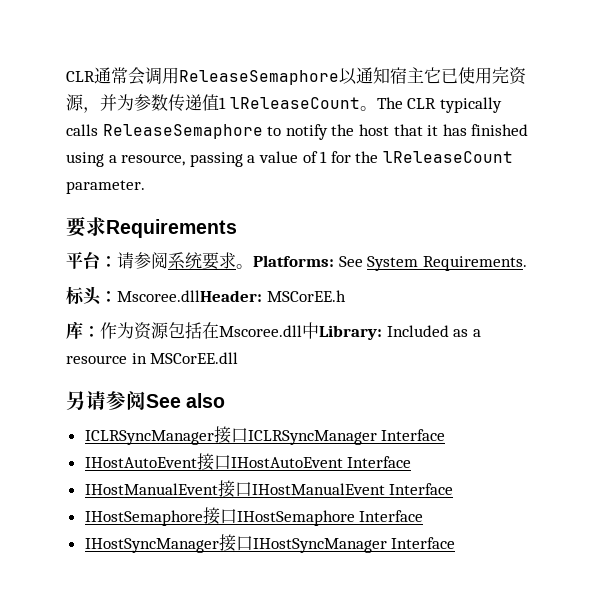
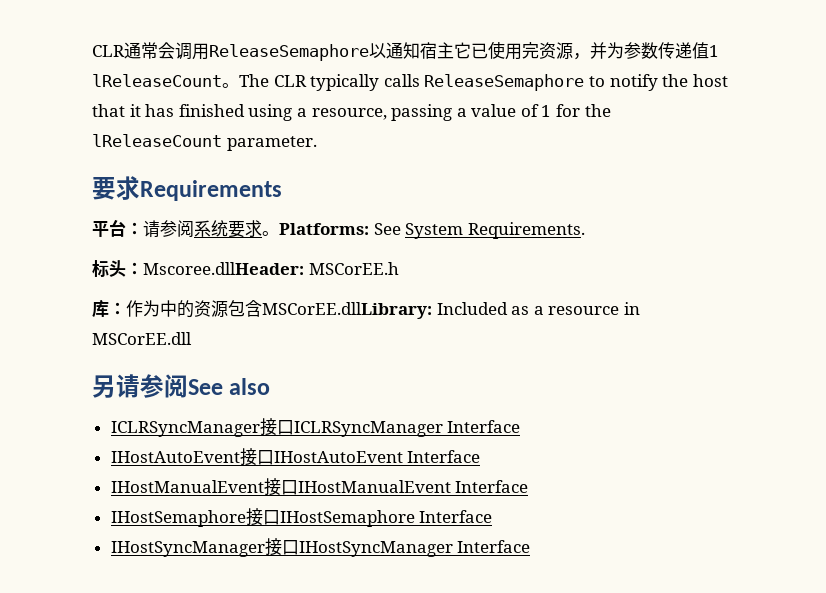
- 库：作为资源包括在Mscoree.dll中Library: Included as a resource in MSCorEE.dll
+ 库：作为中的资源包含MSCorEE.dllLibrary: Included as a resource in MSCorEE.dll

